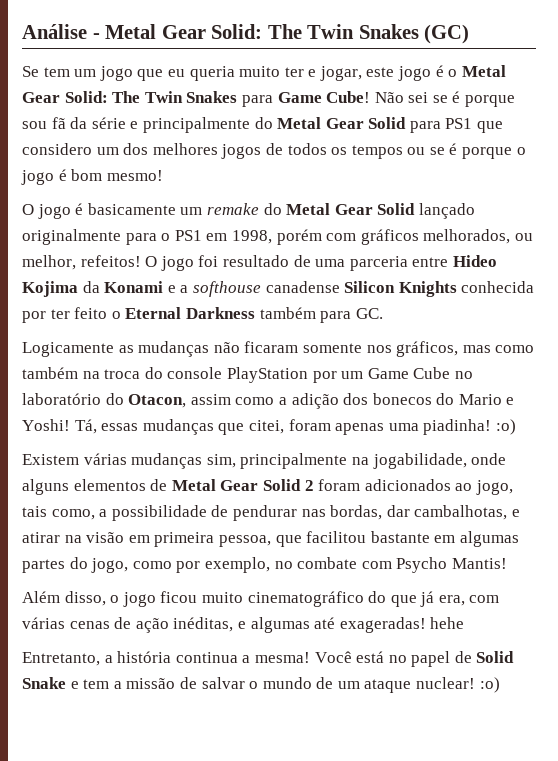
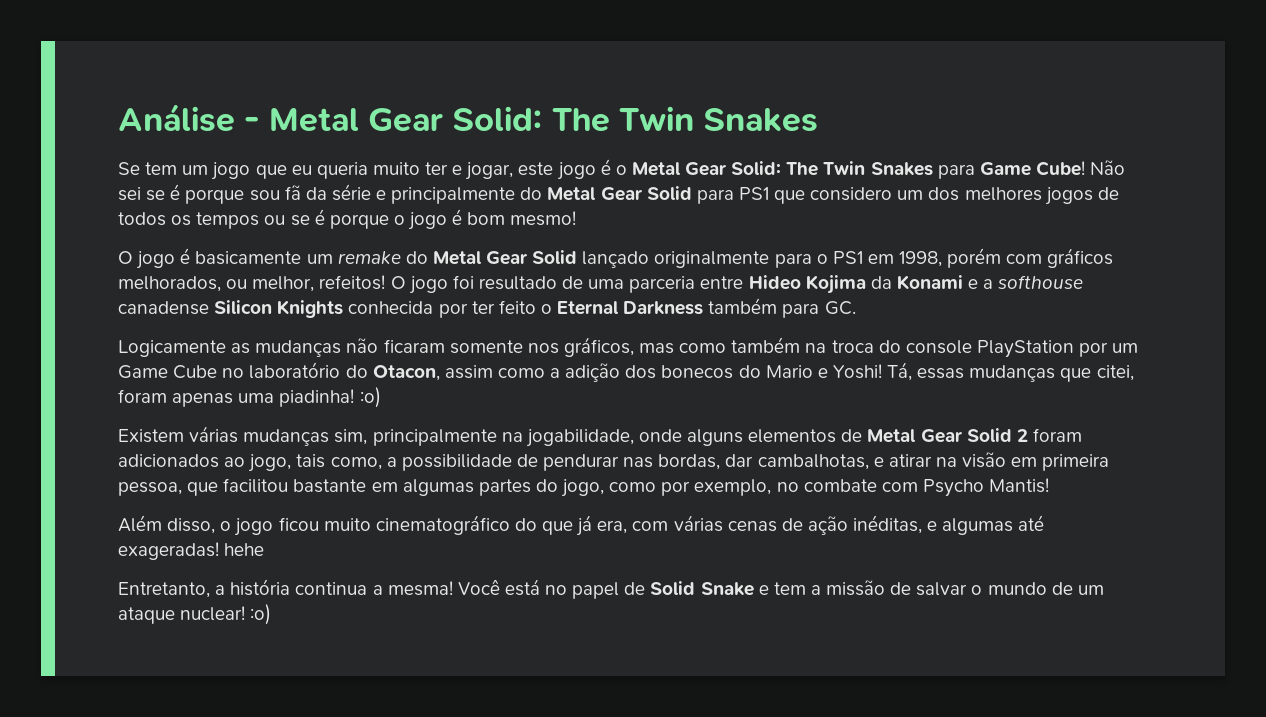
- Análise - Metal Gear Solid: The Twin Snakes (GC)
+ Análise - Metal Gear Solid: The Twin Snakes

